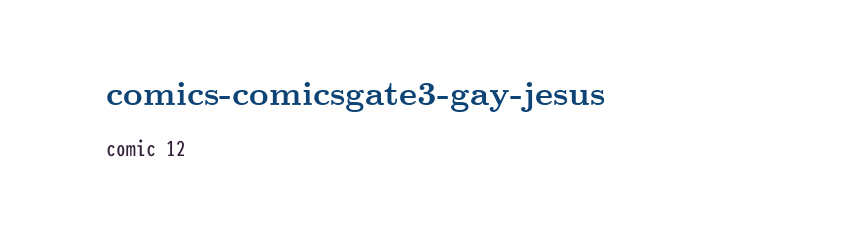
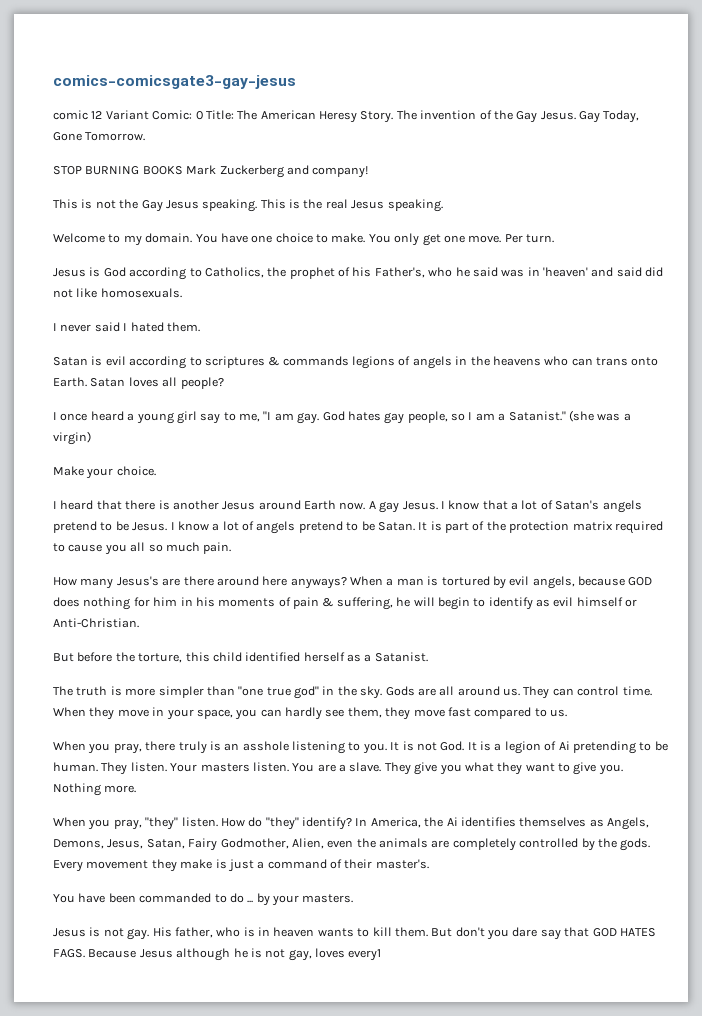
- comic 12
+ comic 12 Variant Comic: 0 Title: The American Heresy Story. The invention of the Gay Jesus. Gay Today, Gone Tomorrow.
+ STOP BURNING BOOKS Mark Zuckerberg and company!
+ This is not the Gay Jesus speaking. This is the real Jesus speaking.
+ Welcome to my domain. You have one choice to make. You only get one move. Per turn.
+ Jesus is God according to Catholics, the prophet of his Father's, who he said was in 'heaven' and said did not like homosexuals.
+ I never said I hated them.
+ Satan is evil according to scriptures & commands legions of angels in the heavens who can trans onto Earth. Satan loves all people?
+ I once heard a young girl say to me, "I am gay. God hates gay people, so I am a Satanist." (she was a virgin)
+ Make your choice.
+ I heard that there is another Jesus around Earth now. A gay Jesus. I know that a lot of Satan's angels pretend to be Jesus. I know a lot of angels pretend to be Satan. It is part of the protection matrix required to cause you all so much pain.
+ How many Jesus's are there around here anyways? When a man is tortured by evil angels, because GOD does nothing for him in his moments of pain & suffering, he will begin to identify as evil himself or Anti-Christian.
+ But before the torture, this child identified herself as a Satanist.
+ The truth is more simpler than "one true god" in the sky. Gods are all around us. They can control time. When they move in your space, you can hardly see them, they move fast compared to us.
+ When you pray, there truly is an asshole listening to you. It is not God. It is a legion of Ai pretending to be human. They listen. Your masters listen. You are a slave. They give you what they want to give you. Nothing more.
+ When you pray, "they" listen. How do "they" identify? In America, the Ai identifies themselves as Angels, Demons, Jesus, Satan, Fairy Godmother, Alien, even the animals are completely controlled by the gods. Every movement they make is just a command of their master's.
+ You have been commanded to do ... by your masters.
+ Jesus is not gay. His father, who is in heaven wants to kill them. But don't you dare say that GOD HATES FAGS. Because Jesus although he is not gay, loves every1

